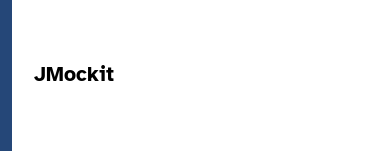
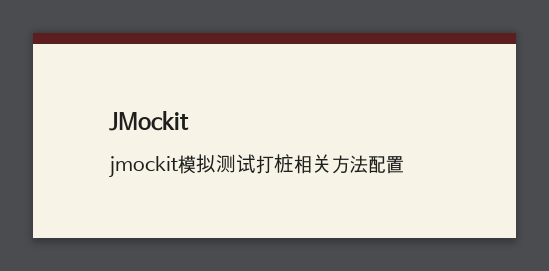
+ jmockit模拟测试打桩相关方法配置

